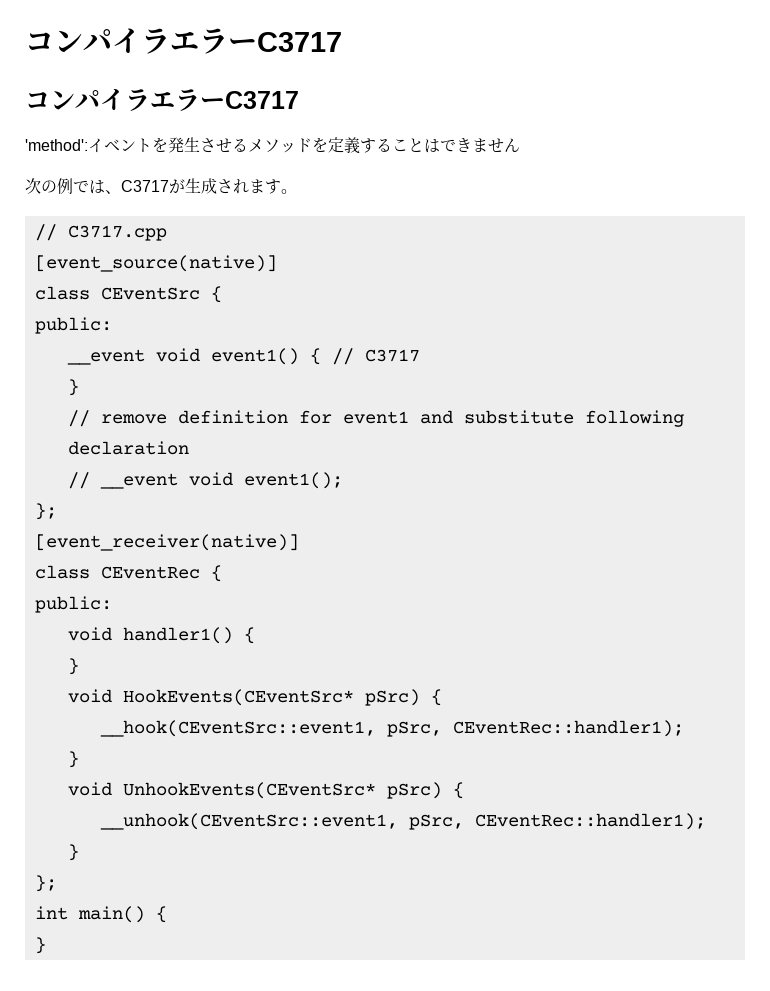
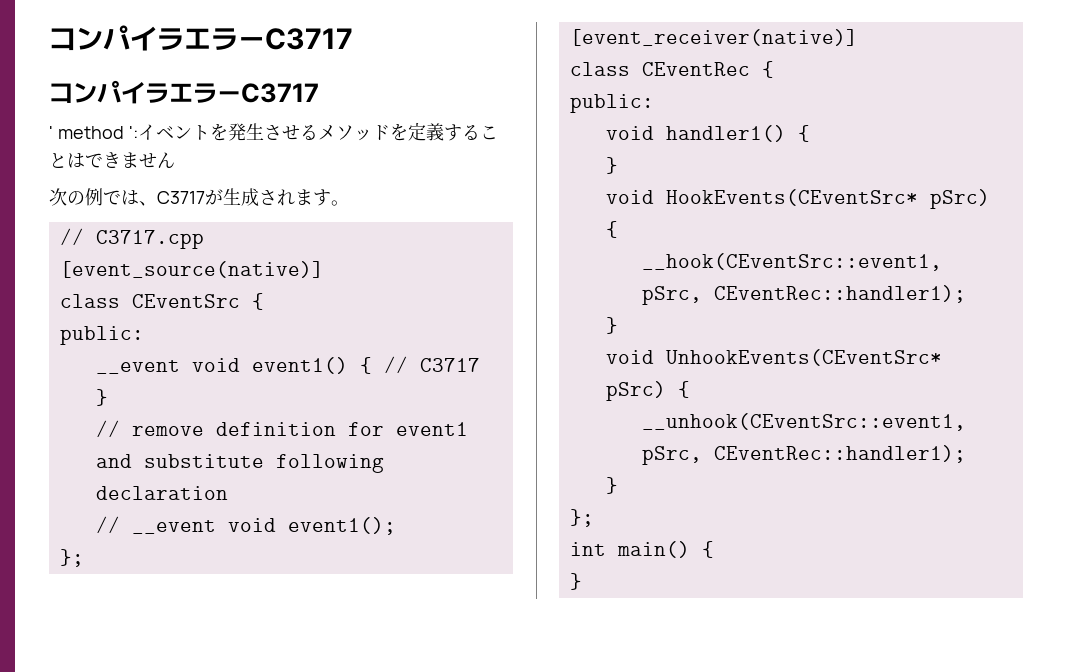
- 'method':イベントを発生させるメソッドを定義することはできません
+ ' method ':イベントを発生させるメソッドを定義することはできません

